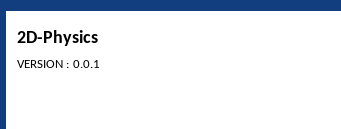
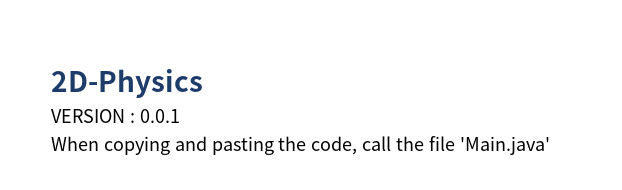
+ When copying and pasting the code, call the file 'Main.java'

